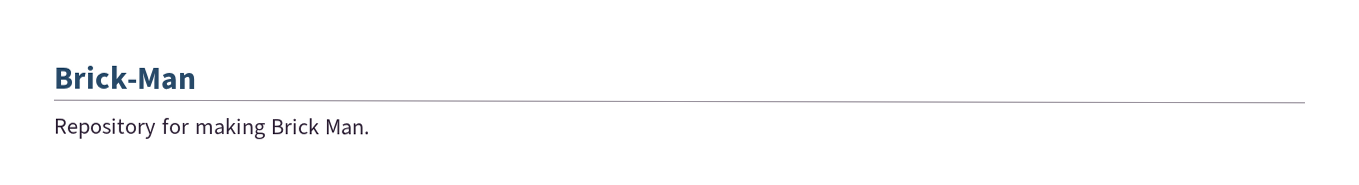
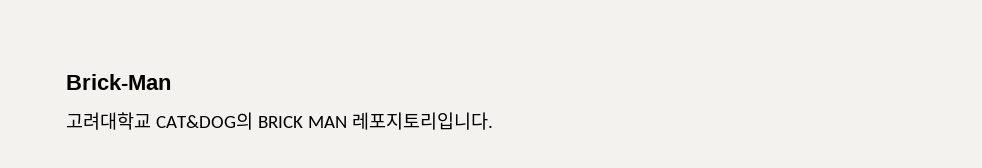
- Repository for making Brick Man.
+ 고려대학교 CAT&DOG의 BRICK MAN 레포지토리입니다.

